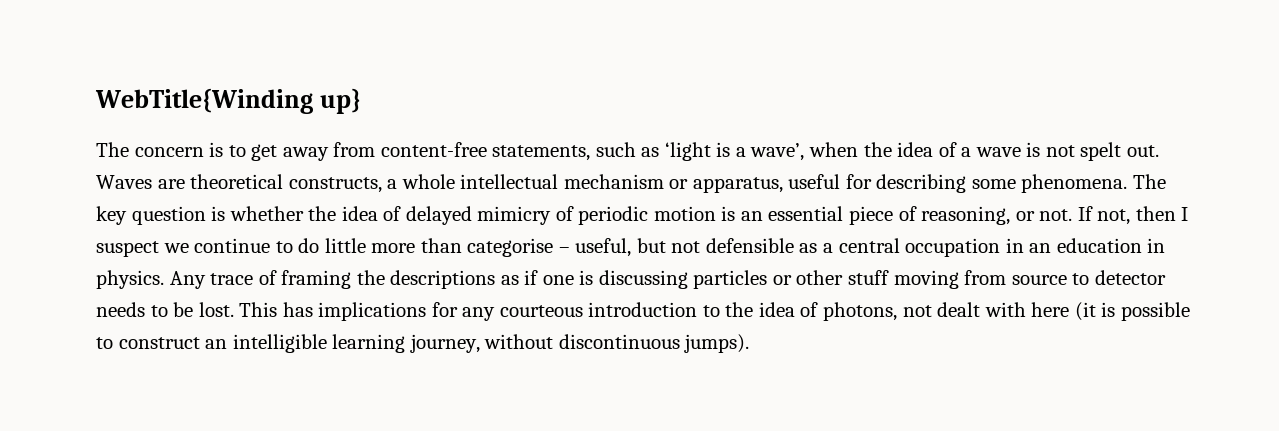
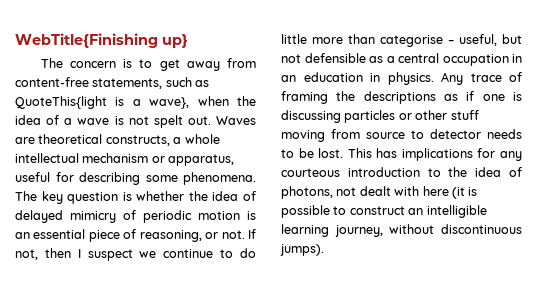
- WebTitle{Winding up}
+ WebTitle{Finishing up}
- The concern is to get away from content-free statements, such as ‘light is a wave’, when the idea of a wave is not spelt out.
+ The concern is to get away from content-free statements, such as QuoteThis{light is a wave}, when the idea of a wave is not spelt out.

